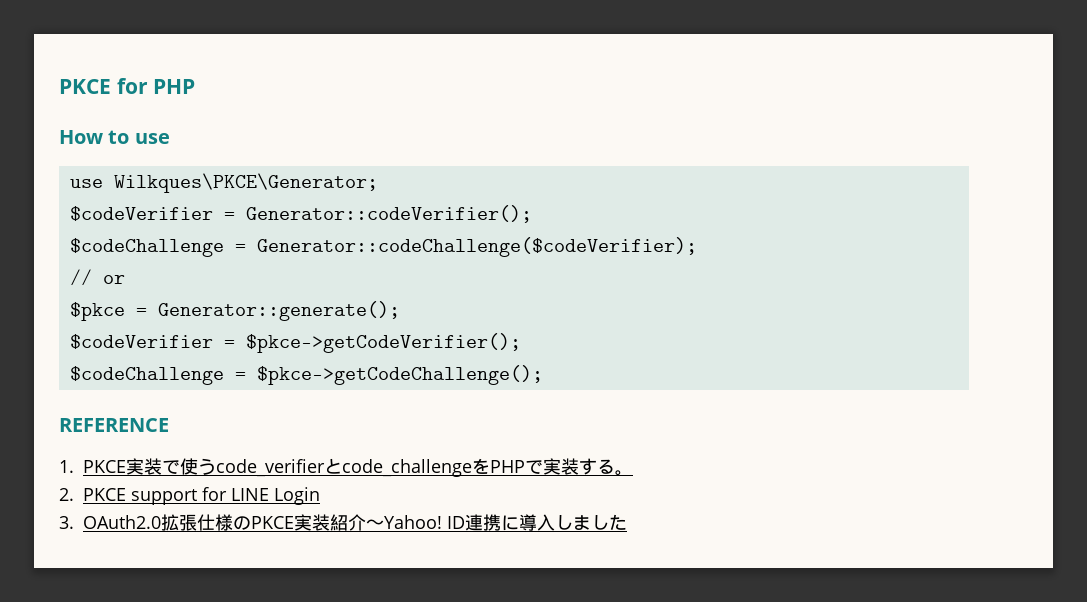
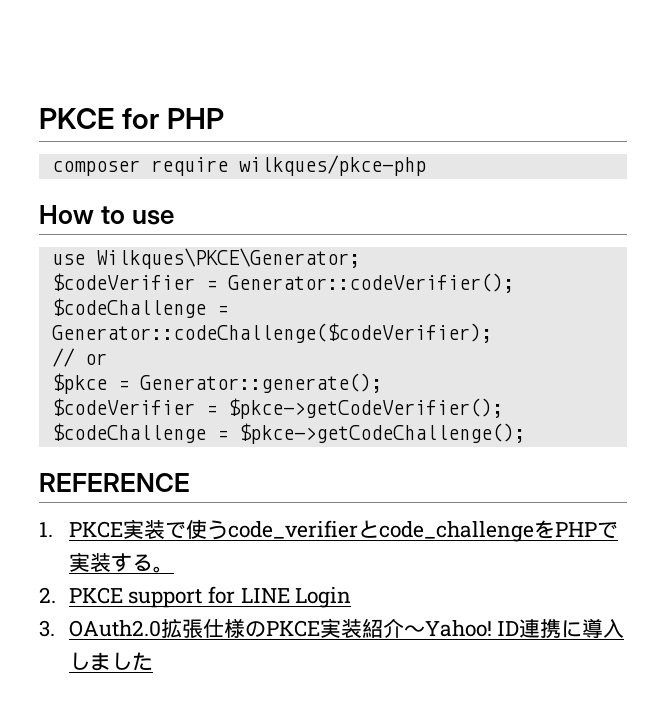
+ composer require wilkques/pkce-php

